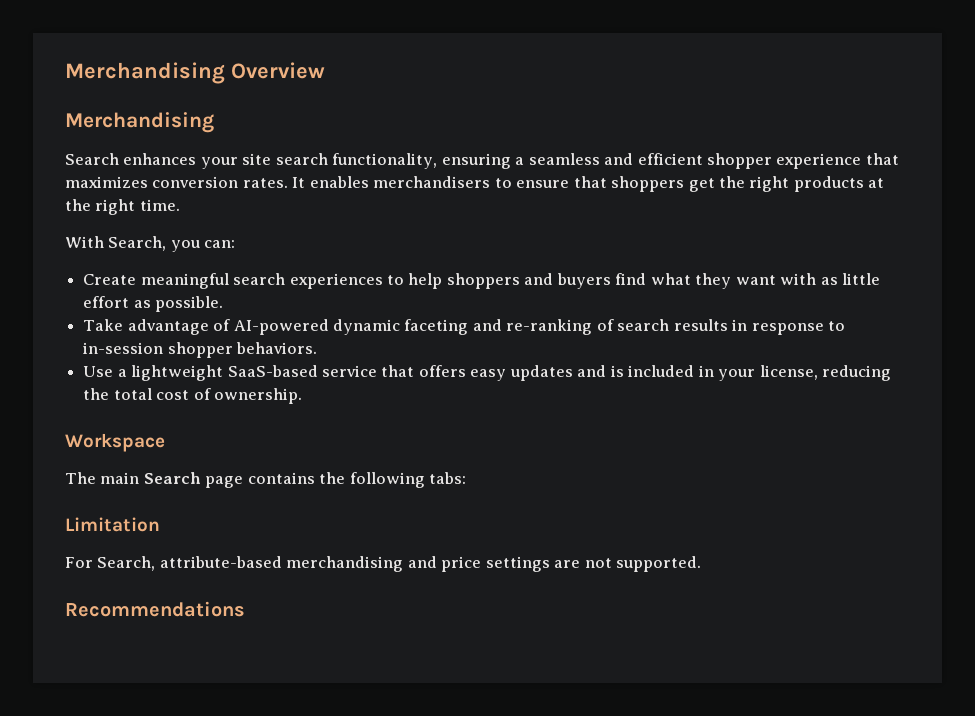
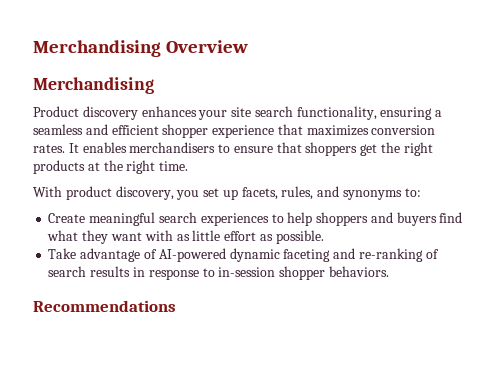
- Search enhances your site search functionality, ensuring a seamless and efficient shopper experience that maximizes conversion rates.
+ Product discovery enhances your site search functionality, ensuring a seamless and efficient shopper experience that maximizes conversion rates.
- With Search, you can:
+ With product discovery, you set up facets, rules, and synonyms to:
- Use a lightweight SaaS-based service that offers easy updates and is included in your license, reducing the total cost of ownership.
- Workspace
- The main Search page contains the following tabs:
- Limitation
- For Search, attribute-based merchandising and price settings are not supported.

